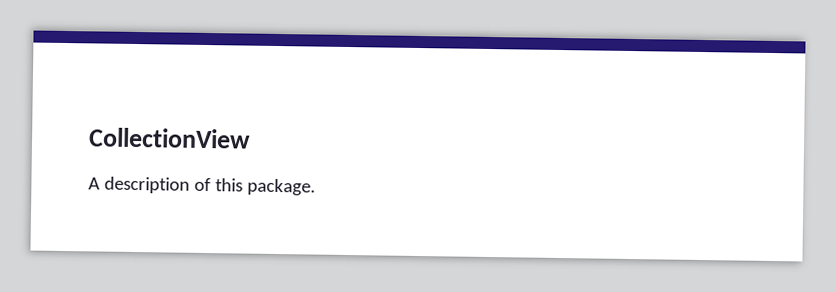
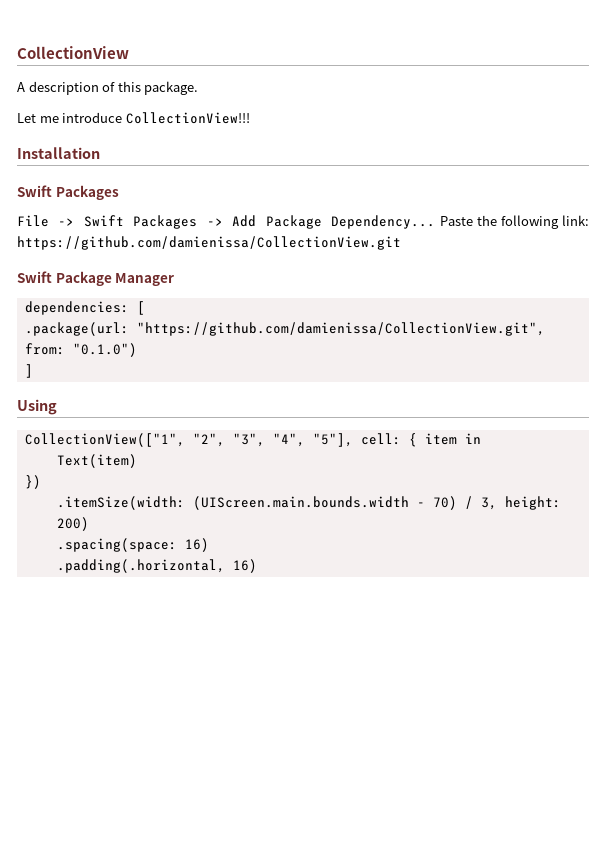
+ Let me introduce CollectionView!!!
+ Installation
+ Swift Packages
+ File -> Swift Packages -> Add Package Dependency... Paste the following link: https://github.com/damienissa/CollectionView.git
+ Swift Package Manager
+ dependencies: [
+ .package(url: "https://github.com/damienissa/CollectionView.git", from: "0.1.0")
+ ]
+ Using
+ CollectionView(["1", "2", "3", "4", "5"], cell: { item in
+ Text(item)
+ })
+ .itemSize(width: (UIScreen.main.bounds.width - 70) / 3, height: 200)
+ .spacing(space: 16)
+ .padding(.horizontal, 16)

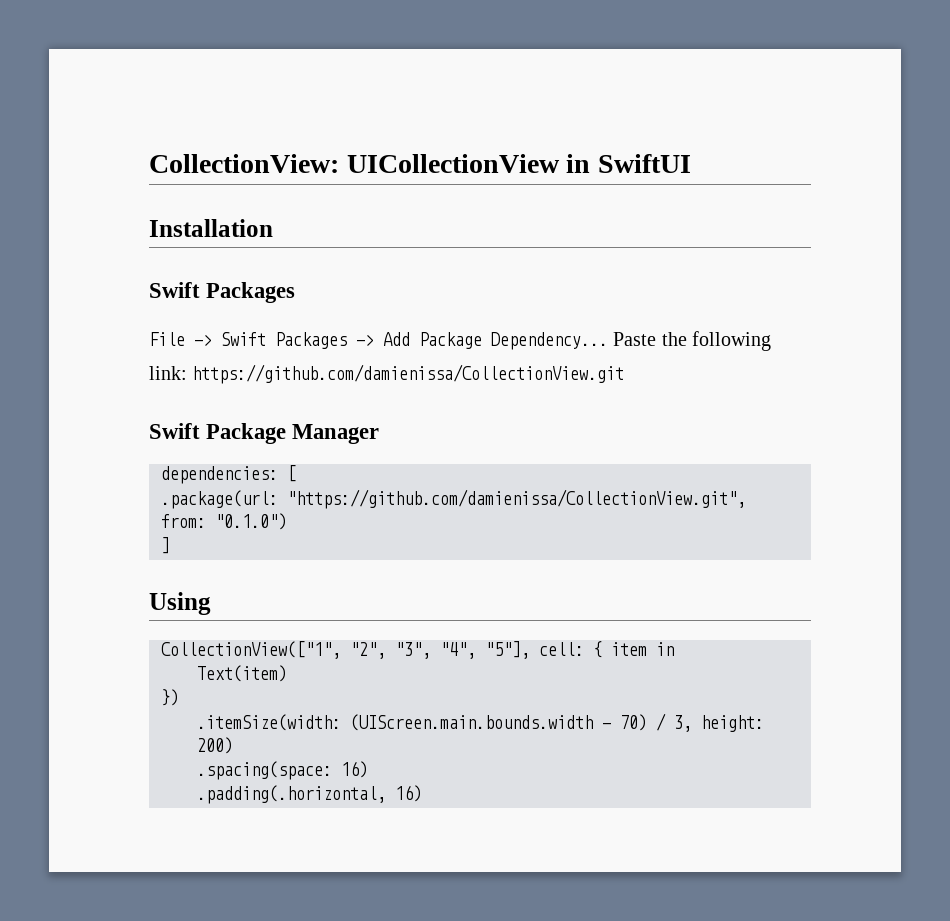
- CollectionView
- A description of this package.
- Let me introduce CollectionView!!!
+ CollectionView: UICollectionView in SwiftUI

